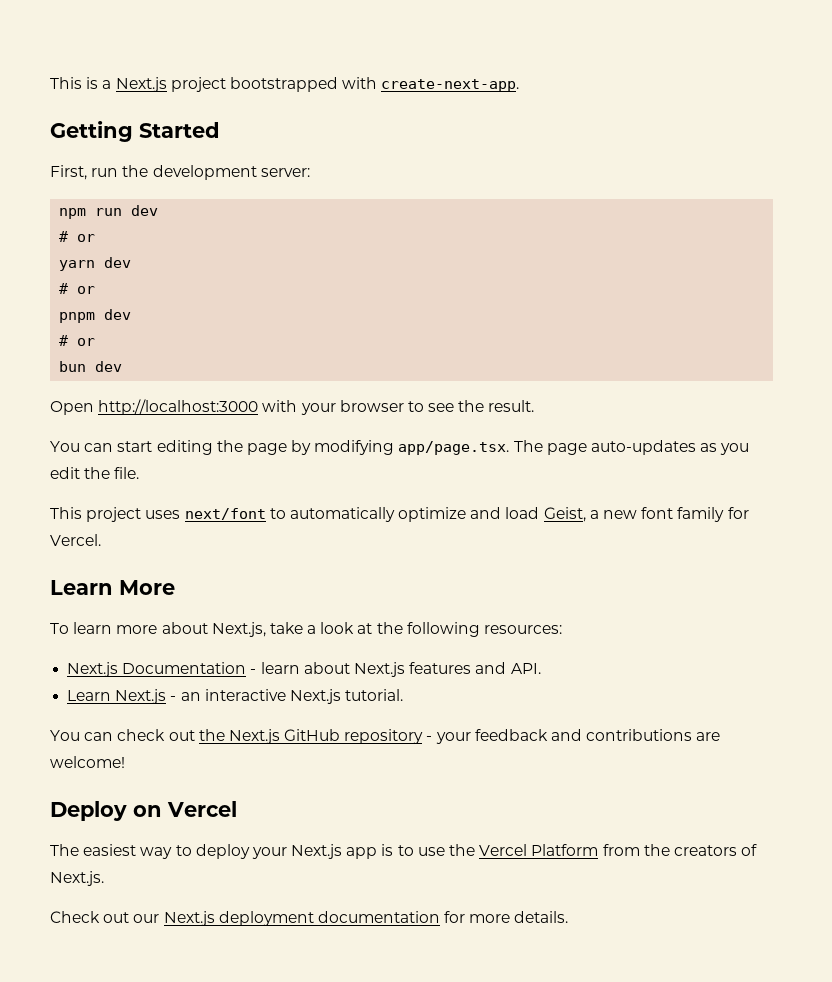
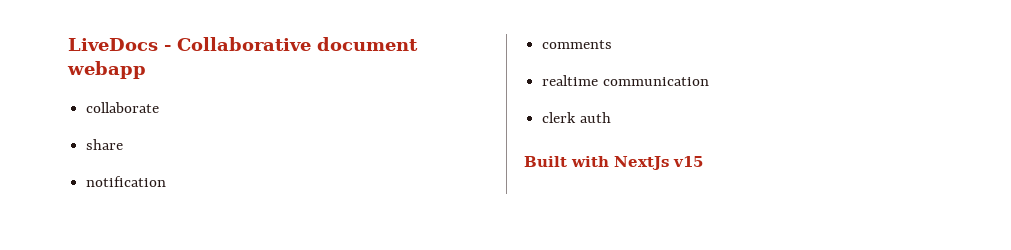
- This is a Next.js project bootstrapped with create-next-app.
- Getting Started
- First, run the development server:
- npm run dev
- # or
- yarn dev
- # or
- pnpm dev
- # or
- bun dev
- Open http://localhost:3000 with your browser to see the result.
- You can start editing the page by modifying app/page.tsx. The page auto-updates as you edit the file.
- This project uses next/font to automatically optimize and load Geist, a new font family for Vercel.
- Learn More
- To learn more about Next.js, take a look at the following resources:
- Next.js Documentation - learn about Next.js features and API.
- Learn Next.js - an interactive Next.js tutorial.
- You can check out the Next.js GitHub repository - your feedback and contributions are welcome!
- Deploy on Vercel
- The easiest way to deploy your Next.js app is to use the Vercel Platform from the creators of Next.js.
- Check out our Next.js deployment documentation for more details.
+ LiveDocs - Collaborative document webapp
+ collaborate
+ share
+ notification
+ comments
+ realtime communication
+ clerk auth
+ Built with NextJs v15

